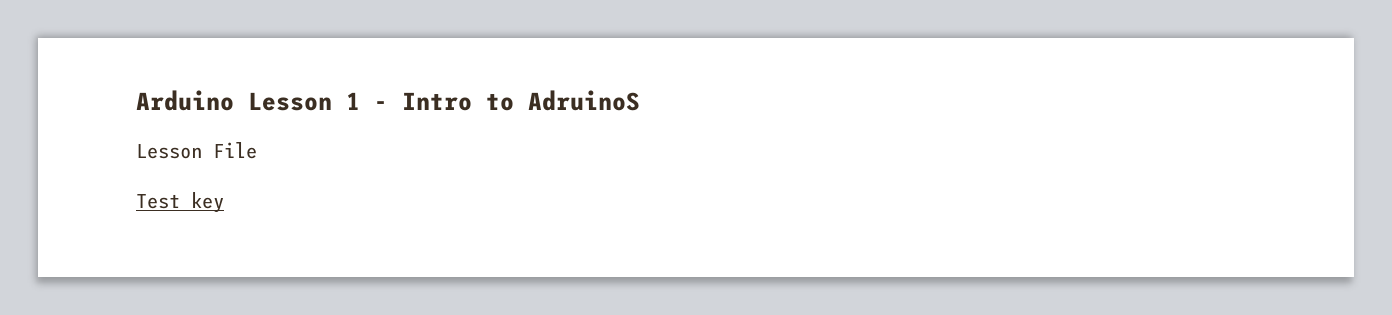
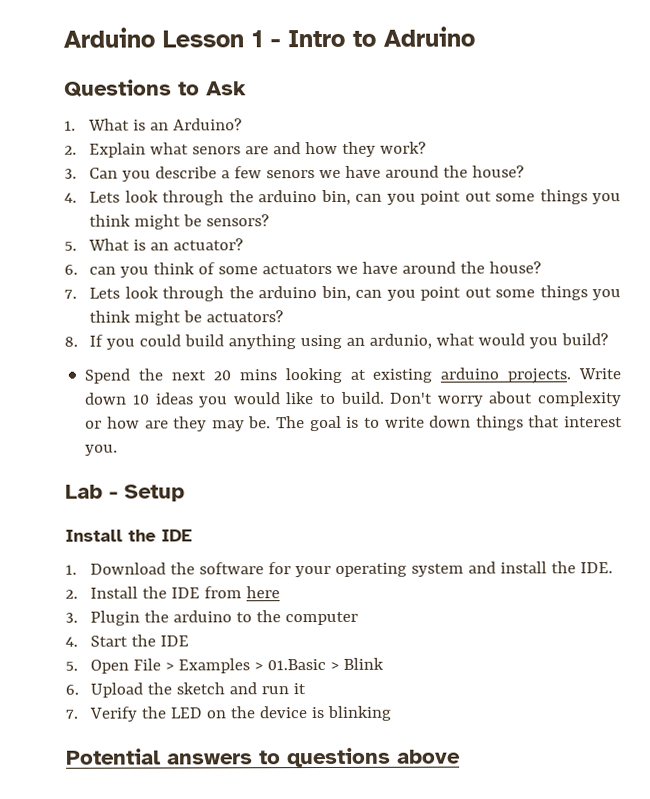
- Arduino Lesson 1 - Intro to AdruinoS
- Lesson File
- Test key
+ Arduino Lesson 1 - Intro to Adruino
+ Questions to Ask
+ 1. What is an Arduino?
+ 2. Explain what senors are and how they work?
+ 3. Can you describe a few senors we have around the house?
+ 4. Lets look through the arduino bin, can you point out some things you think might be sensors?
+ 5. What is an actuator?
+ 6. can you think of some actuators we have around the house?
+ 7. Lets look through the arduino bin, can you point out some things you think might be actuators?
+ 8. If you could build anything using an ardunio, what would you build?
+ Spend the next 20 mins looking at existing arduino projects. Write down 10 ideas you would like to build. Don't worry about complexity or how are they may be. The goal is to write down things that interest you.
+ Lab - Setup
+ Install the IDE
+ 1. Download the software for your operating system and install the IDE.
+ 2. Install the IDE from here
+ 3. Plugin the arduino to the computer
+ 4. Start the IDE
+ 5. Open File > Examples > 01.Basic > Blink
+ 6. Upload the sketch and run it
+ 7. Verify the LED on the device is blinking
+ Potential answers to questions above

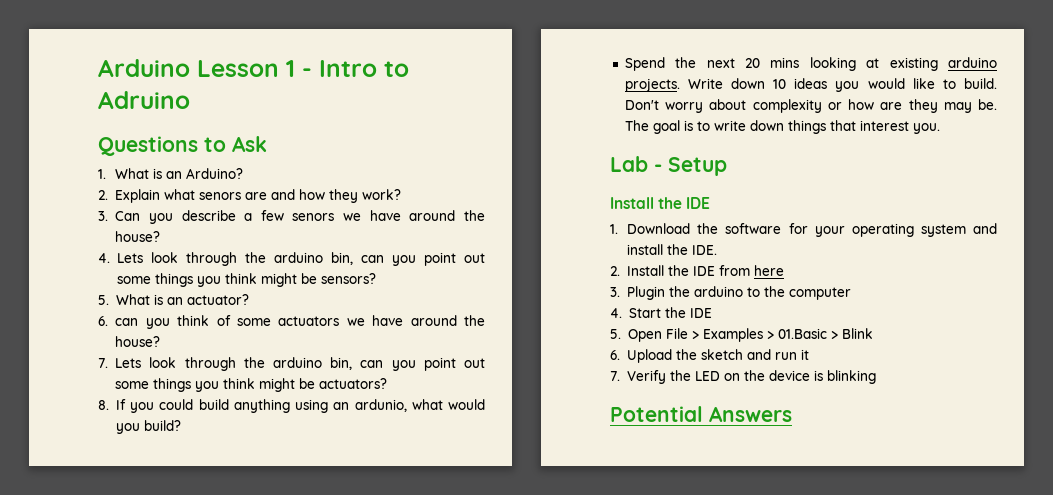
- Potential answers to questions above
+ Potential Answers

